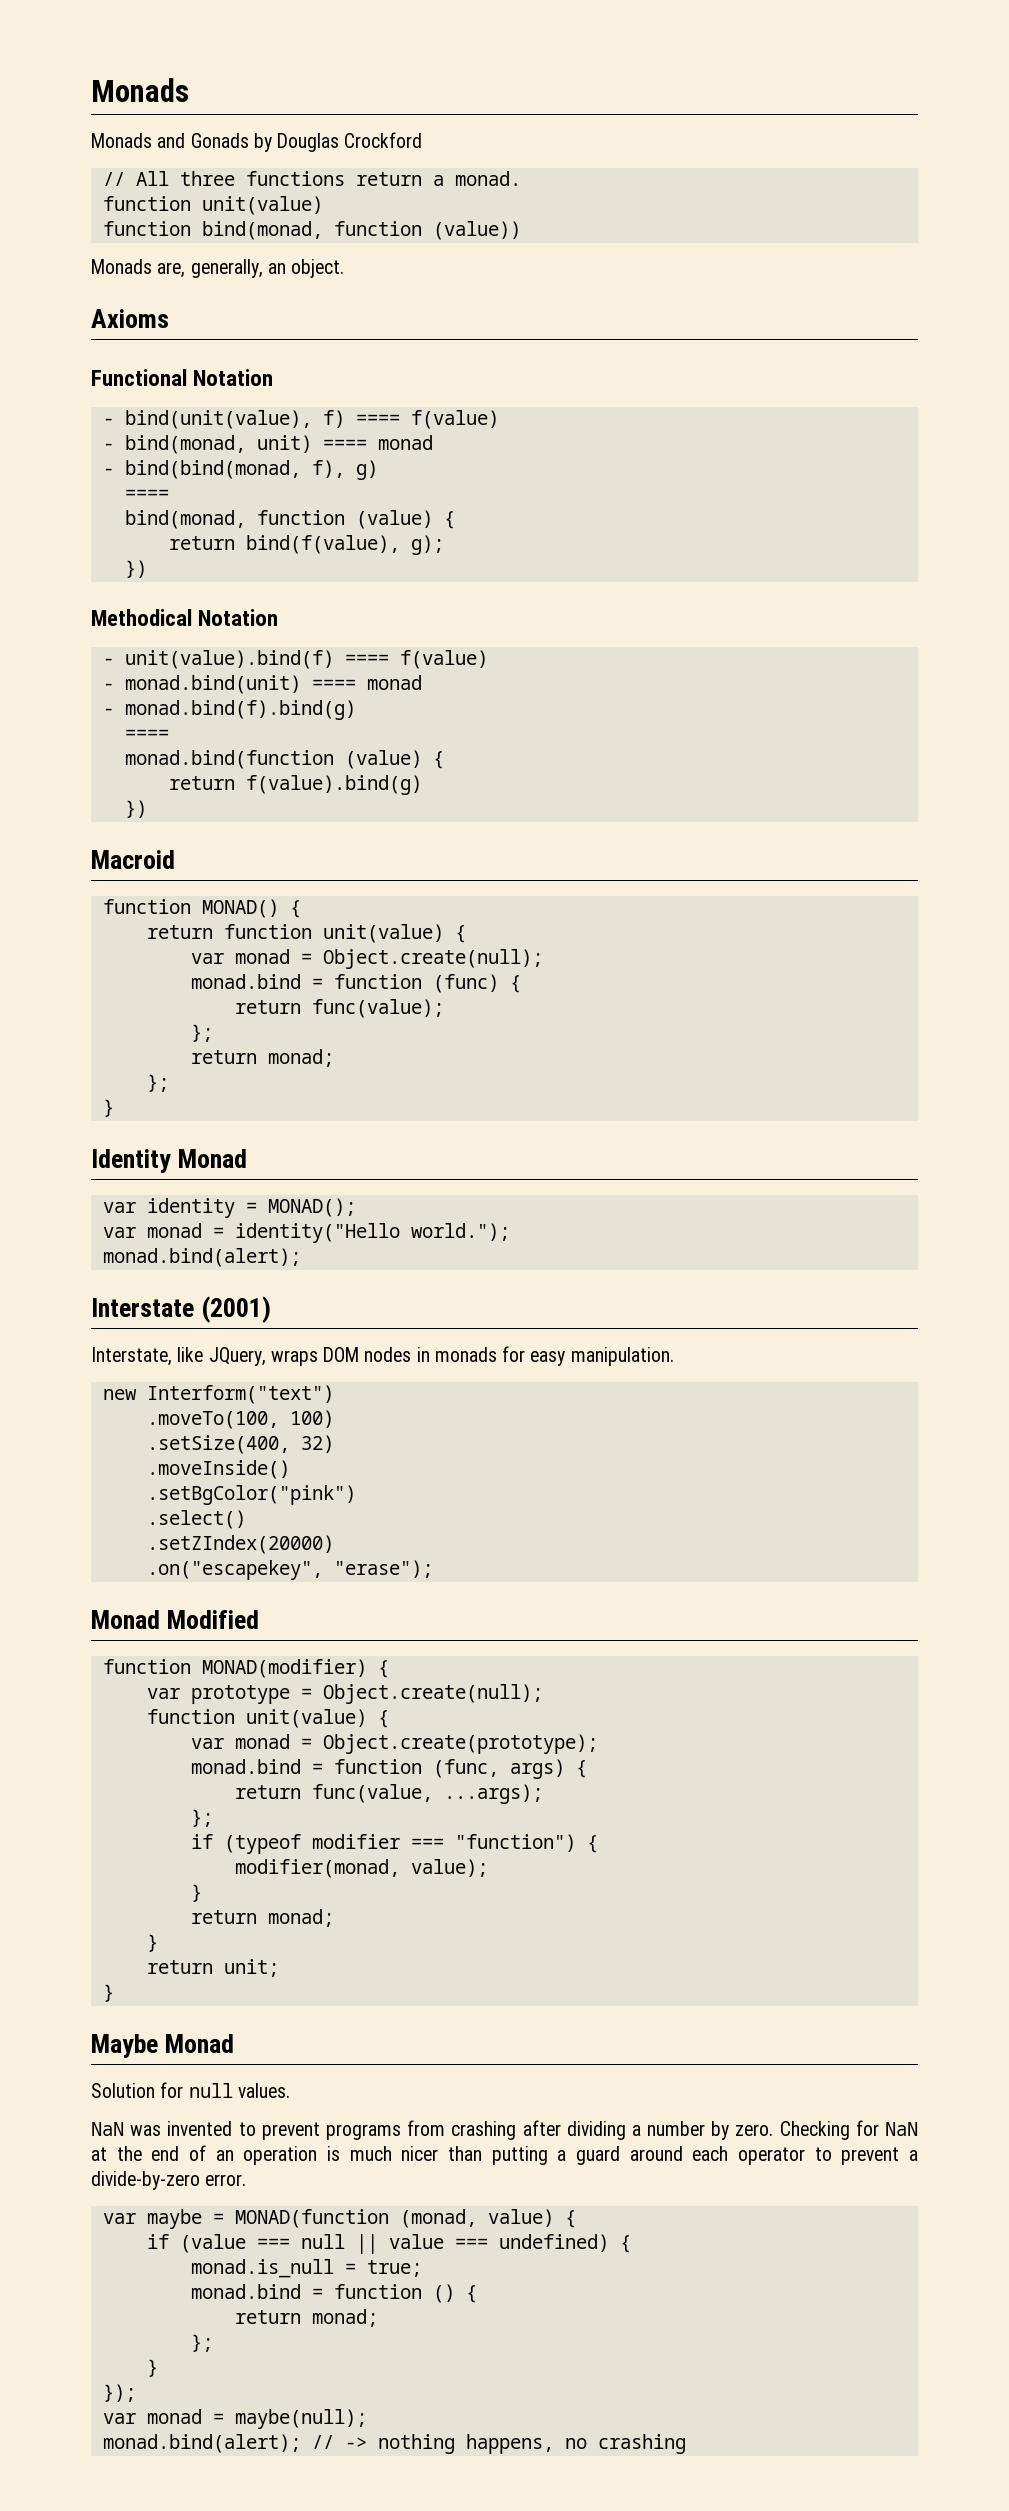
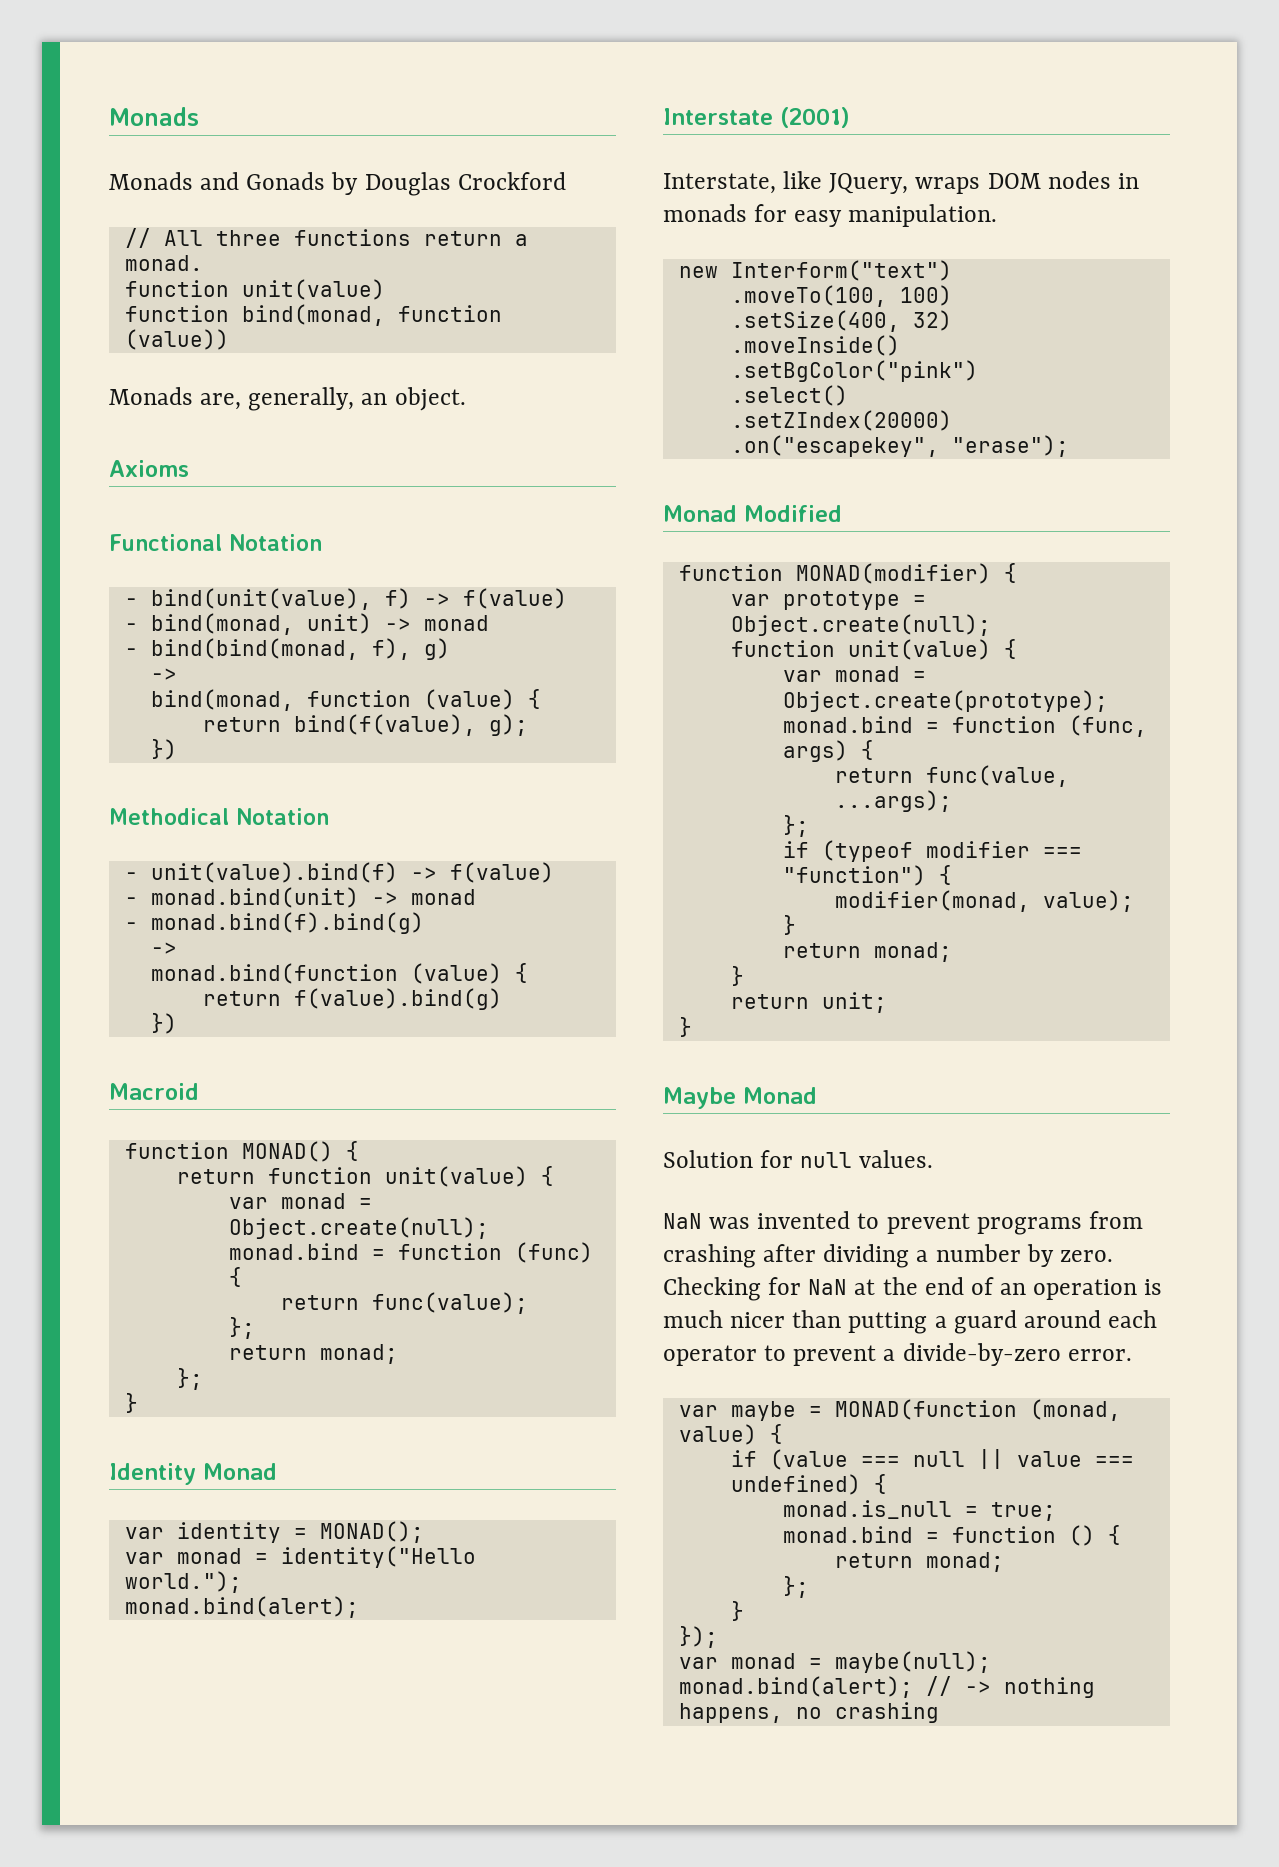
- - bind(unit(value), f) ==== f(value)
+ - bind(unit(value), f) -> f(value)
- - bind(monad, unit) ==== monad
+ - bind(monad, unit) -> monad
  - bind(bind(monad, f), g)
- ====
+ ->
- - unit(value).bind(f) ==== f(value)
+ - unit(value).bind(f) -> f(value)
- - monad.bind(unit) ==== monad
+ - monad.bind(unit) -> monad
  - monad.bind(f).bind(g)
- ====
+ ->

